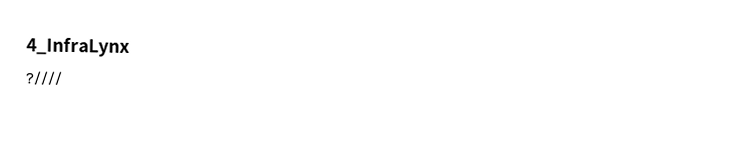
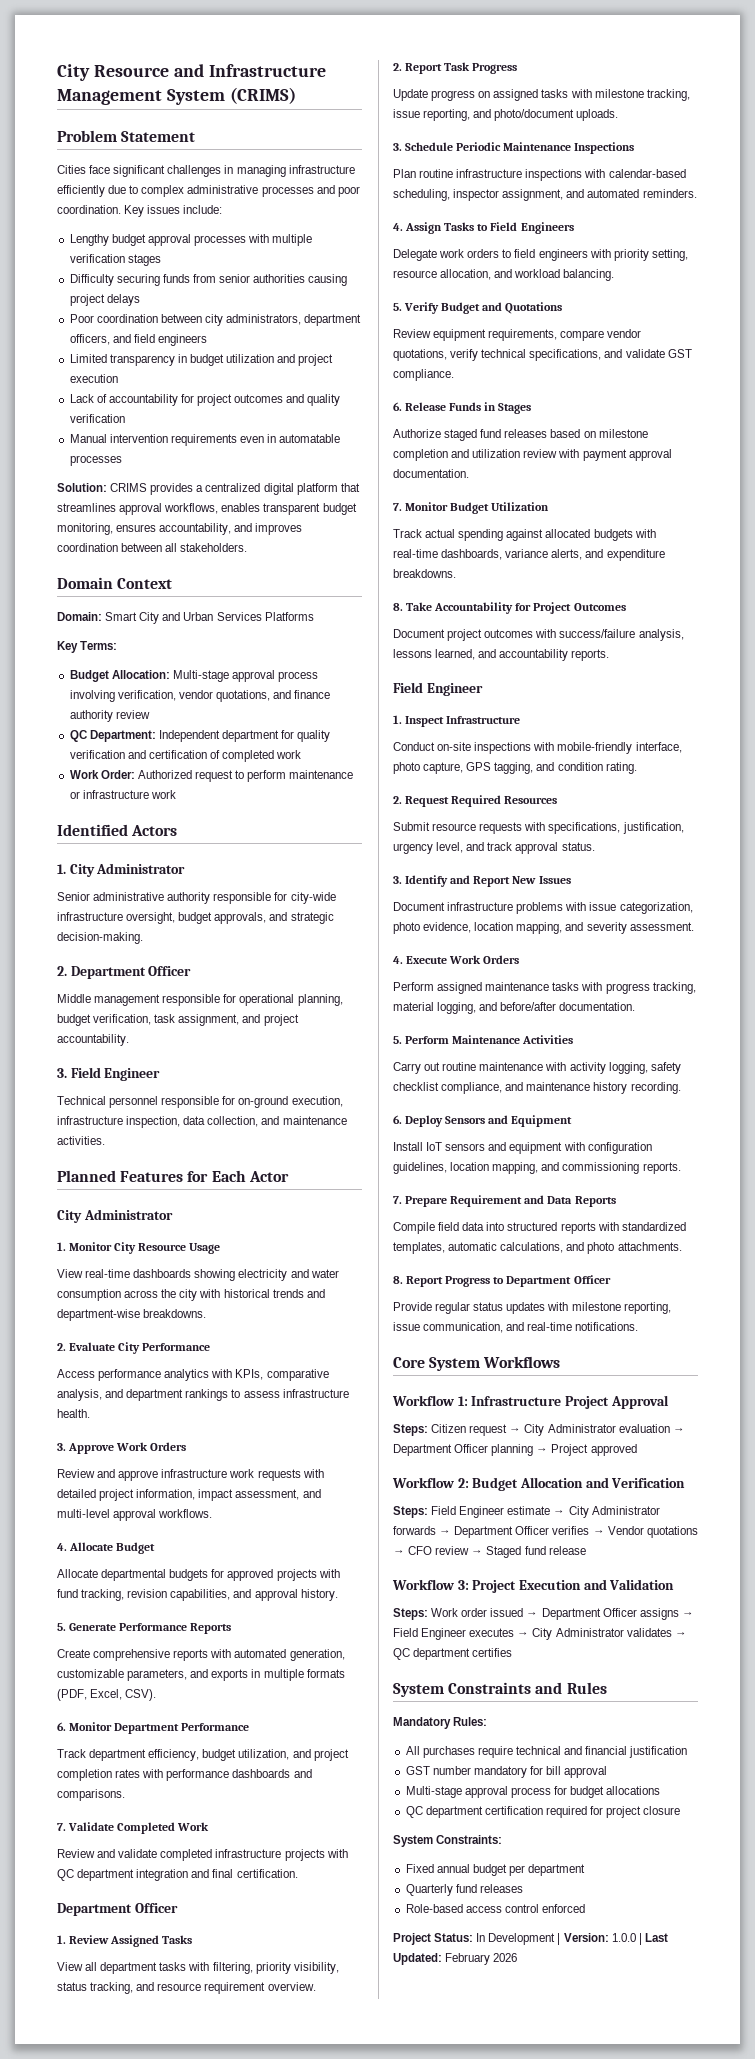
- 4_InfraLynx
- ?////
+ City Resource and Infrastructure Management System (CRIMS)
+ Problem Statement
+ Cities face significant challenges in managing infrastructure efficiently due to complex administrative processes and poor coordination. Key issues include:
+ Lengthy budget approval processes with multiple verification stages
+ Difficulty securing funds from senior authorities causing project delays
+ Poor coordination between city administrators, department officers, and field engineers
+ Limited transparency in budget utilization and project execution
+ Lack of accountability for project outcomes and quality verification
+ Manual intervention requirements even in automatable processes
+ Solution: CRIMS provides a centralized digital platform that streamlines approval workflows, enables transparent budget monitoring, ensures accountability, and improves coordination between all stakeholders.
+ Domain Context
+ Domain: Smart City and Urban Services Platforms
+ Key Terms:
+ Budget Allocation: Multi-stage approval process involving verification, vendor quotations, and finance authority review
+ QC Department: Independent department for quality verification and certification of completed work
+ Work Order: Authorized request to perform maintenance or infrastructure work
+ Identified Actors
+ 1. City Administrator
+ Senior administrative authority responsible for city-wide infrastructure oversight, budget approvals, and strategic decision-making.
+ 2. Department Officer
+ Middle management responsible for operational planning, budget verification, task assignment, and project accountability.
+ 3. Field Engineer
+ Technical personnel responsible for on-ground execution, infrastructure inspection, data collection, and maintenance activities.
+ Planned Features for Each Actor
+ City Administrator
+ 1. Monitor City Resource Usage
+ View real-time dashboards showing electricity and water consumption across the city with historical trends and department-wise breakdowns.
+ 2. Evaluate City Performance
+ Access performance analytics with KPIs, comparative analysis, and department rankings to assess infrastructure health.
+ 3. Approve Work Orders
+ Review and approve infrastructure work requests with detailed project information, impact assessment, and multi-level approval workflows.
+ 4. Allocate Budget
+ Allocate departmental budgets for approved projects with fund tracking, revision capabilities, and approval history.
+ 5. Generate Performance Reports
+ Create comprehensive reports with automated generation, customizable parameters, and exports in multiple formats (PDF, Excel, CSV).
+ 6. Monitor Department Performance
+ Track department efficiency, budget utilization, and project completion rates with performance dashboards and comparisons.
+ 7. Validate Completed Work
+ Review and validate completed infrastructure projects with QC department integration and final certification.
+ Department Officer
+ 1. Review Assigned Tasks
+ View all department tasks with filtering, priority visibility, status tracking, and resource requirement overview.
+ 2. Report Task Progress
+ Update progress on assigned tasks with milestone tracking, issue reporting, and photo/document uploads.
+ 3. Schedule Periodic Maintenance Inspections
+ Plan routine infrastructure inspections with calendar-based scheduling, inspector assignment, and automated reminders.
+ 4. Assign Tasks to Field Engineers
+ Delegate work orders to field engineers with priority setting, resource allocation, and workload balancing.
+ 5. Verify Budget and Quotations
+ Review equipment requirements, compare vendor quotations, verify technical specifications, and validate GST compliance.
+ 6. Release Funds in Stages
+ Authorize staged fund releases based on milestone completion and utilization review with payment approval documentation.
+ 7. Monitor Budget Utilization
+ Track actual spending against allocated budgets with real-time dashboards, variance alerts, and expenditure breakdowns.
+ 8. Take Accountability for Project Outcomes
+ Document project outcomes with success/failure analysis, lessons learned, and accountability reports.
+ Field Engineer
+ 1. Inspect Infrastructure
+ Conduct on-site inspections with mobile-friendly interface, photo capture, GPS tagging, and condition rating.
+ 2. Request Required Resources
+ Submit resource requests with specifications, justification, urgency level, and track approval status.
+ 3. Identify and Report New Issues
+ Document infrastructure problems with issue categorization, photo evidence, location mapping, and severity assessment.
+ 4. Execute Work Orders
+ Perform assigned maintenance tasks with progress tracking, material logging, and before/after documentation.
+ 5. Perform Maintenance Activities
+ Carry out routine maintenance with activity logging, safety checklist compliance, and maintenance history recording.
+ 6. Deploy Sensors and Equipment
+ Install IoT sensors and equipment with configuration guidelines, location mapping, and commissioning reports.
+ 7. Prepare Requirement and Data Reports
+ Compile field data into structured reports with standardized templates, automatic calculations, and photo attachments.
+ 8. Report Progress to Department Officer
+ Provide regular status updates with milestone reporting, issue communication, and real-time notifications.
+ Core System Workflows
+ Workflow 1: Infrastructure Project Approval
+ Steps: Citizen request → City Administrator evaluation → Department Officer planning → Project approved
+ Workflow 2: Budget Allocation and Verification
+ Steps: Field Engineer estimate → City Administrator forwards → Department Officer verifies → Vendor quotations → CFO review → Staged fund release
+ Workflow 3: Project Execution and Validation
+ Steps: Work order issued → Department Officer assigns → Field Engineer executes → City Administrator validates → QC department certifies
+ System Constraints and Rules
+ Mandatory Rules:
+ All purchases require technical and financial justification
+ GST number mandatory for bill approval
+ Multi-stage approval process for budget allocations
+ QC department certification required for project closure
+ System Constraints:
+ Fixed annual budget per department
+ Quarterly fund releases
+ Role-based access control enforced
+ Project Status: In Development | Version: 1.0.0 | Last Updated: February 2026

